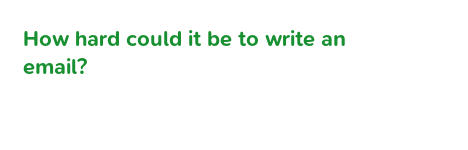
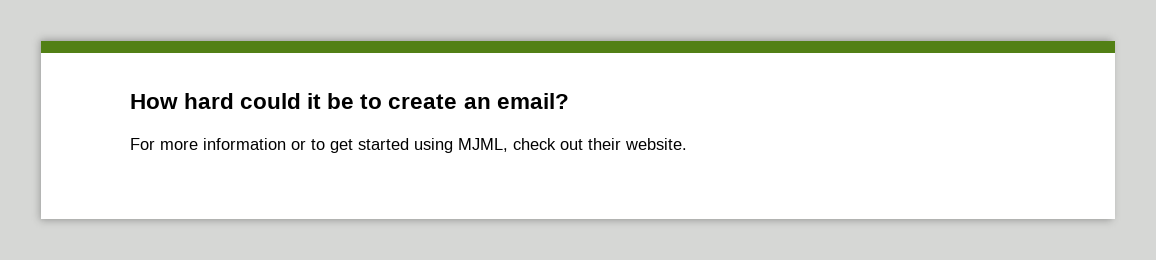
- How hard could it be to write an email?
+ How hard could it be to create an email?
+ For more information or to get started using MJML, check out their website.

